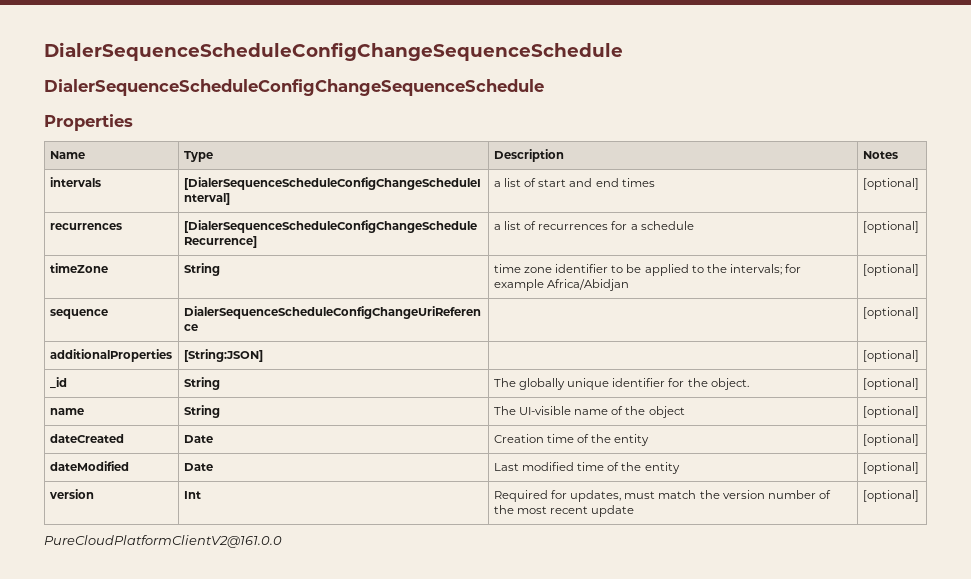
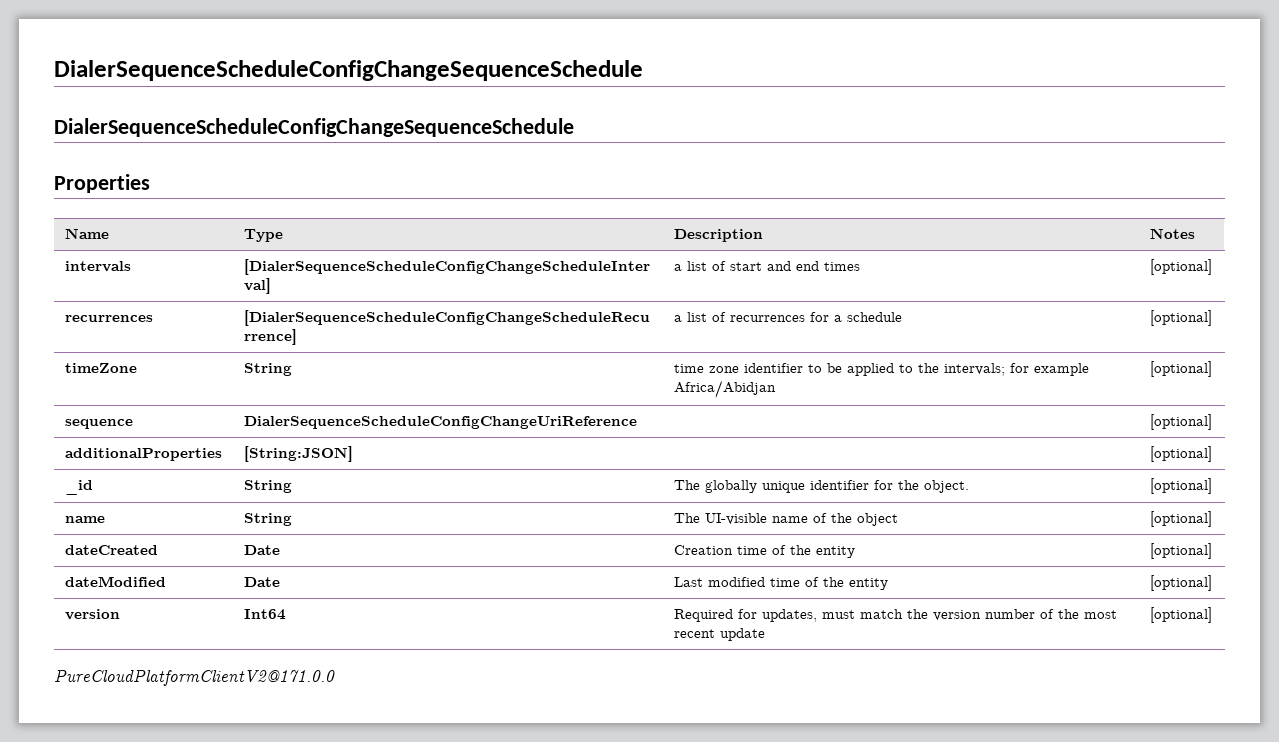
- version | Int | Required for updates, must match the version number of the most recent update | [optional]
+ version | Int64 | Required for updates, must match the version number of the most recent update | [optional]
- PureCloudPlatformClientV2@161.0.0
+ PureCloudPlatformClientV2@171.0.0

